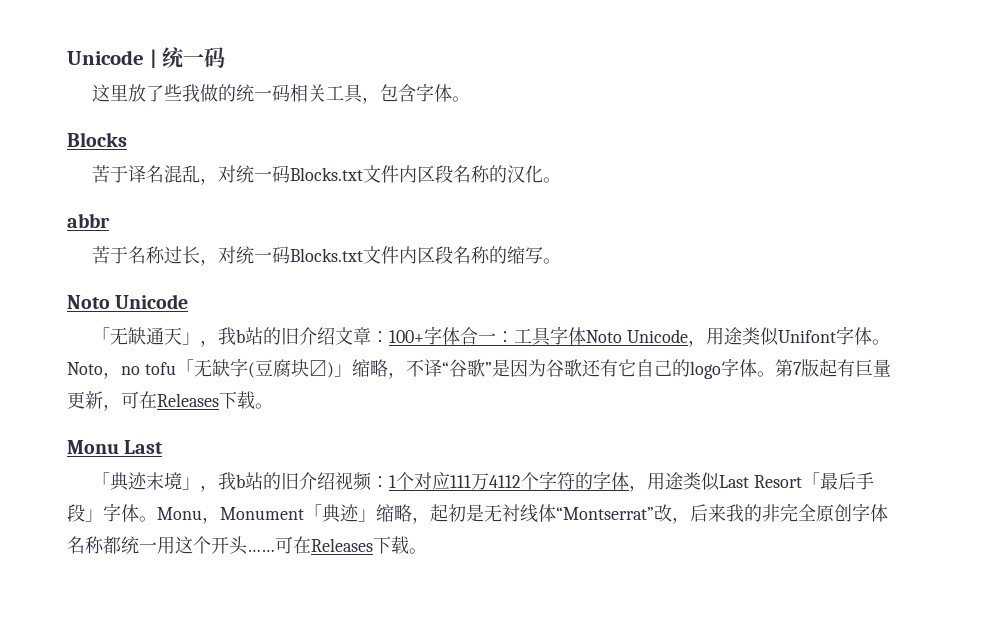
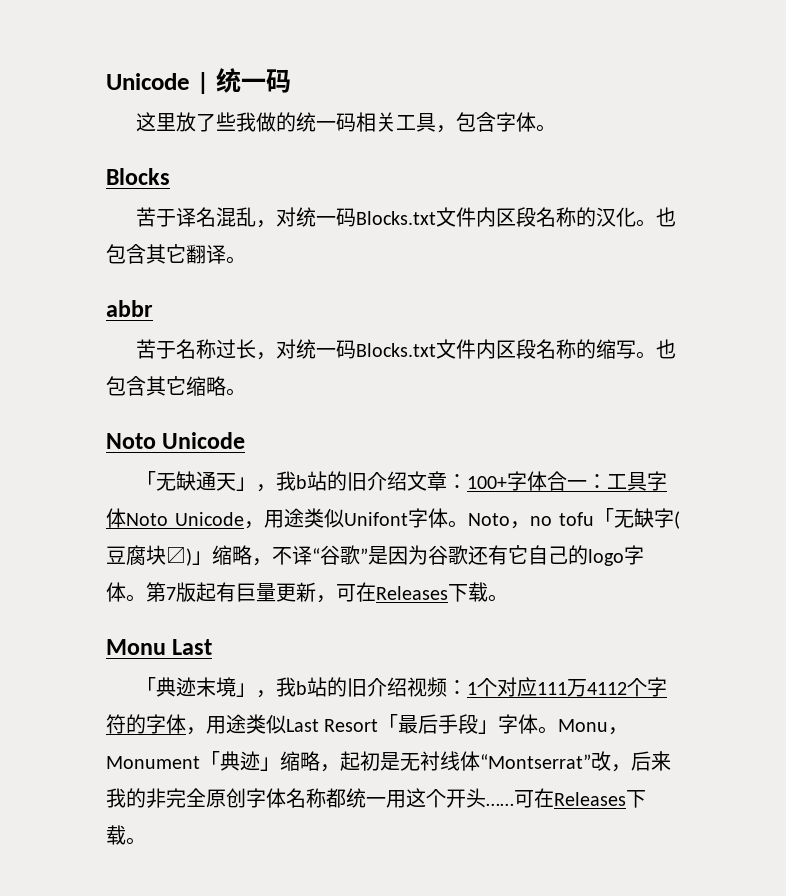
+ 也包含其它翻译。
+ 也包含其它缩略。

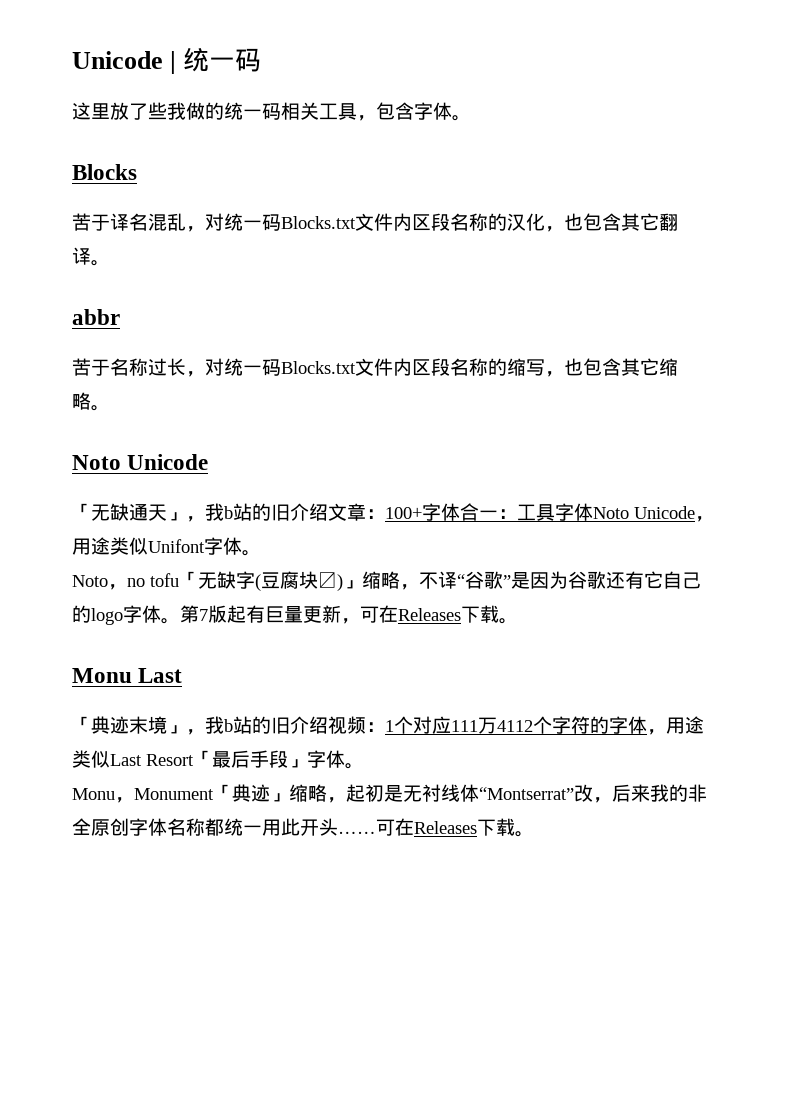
- 苦于译名混乱，对统一码Blocks.txt文件内区段名称的汉化。也包含其它翻译。
+ 苦于译名混乱，对统一码Blocks.txt文件内区段名称的汉化，也包含其它翻译。
- 苦于名称过长，对统一码Blocks.txt文件内区段名称的缩写。也包含其它缩略。
+ 苦于名称过长，对统一码Blocks.txt文件内区段名称的缩写，也包含其它缩略。
- 「无缺通天」，我b站的旧介绍文章：100+字体合一：工具字体Noto Unicode，用途类似Unifont字体。Noto，no tofu「无缺字(豆腐块〼)」缩略，不译“谷歌”是因为谷歌还有它自己的logo字体。
+ 「无缺通天」，我b站的旧介绍文章：100+字体合一：工具字体Noto Unicode，用途类似Unifont字体。
+ Noto，no tofu「无缺字(豆腐块〼)」缩略，不译“谷歌”是因为谷歌还有它自己的logo字体。
- 「典迹末境」，我b站的旧介绍视频：1个对应111万4112个字符的字体，用途类似Last Resort「最后手段」字体。Monu，Monument「典迹」缩略，起初是无衬线体“Montserrat”改，后来我的非完全原创字体名称都统一用这个开头……
+ 「典迹末境」，我b站的旧介绍视频：1个对应111万4112个字符的字体，用途类似Last Resort「最后手段」字体。
+ Monu，Monument「典迹」缩略，起初是无衬线体“Montserrat”改，后来我的非全原创字体名称都统一用此开头……

